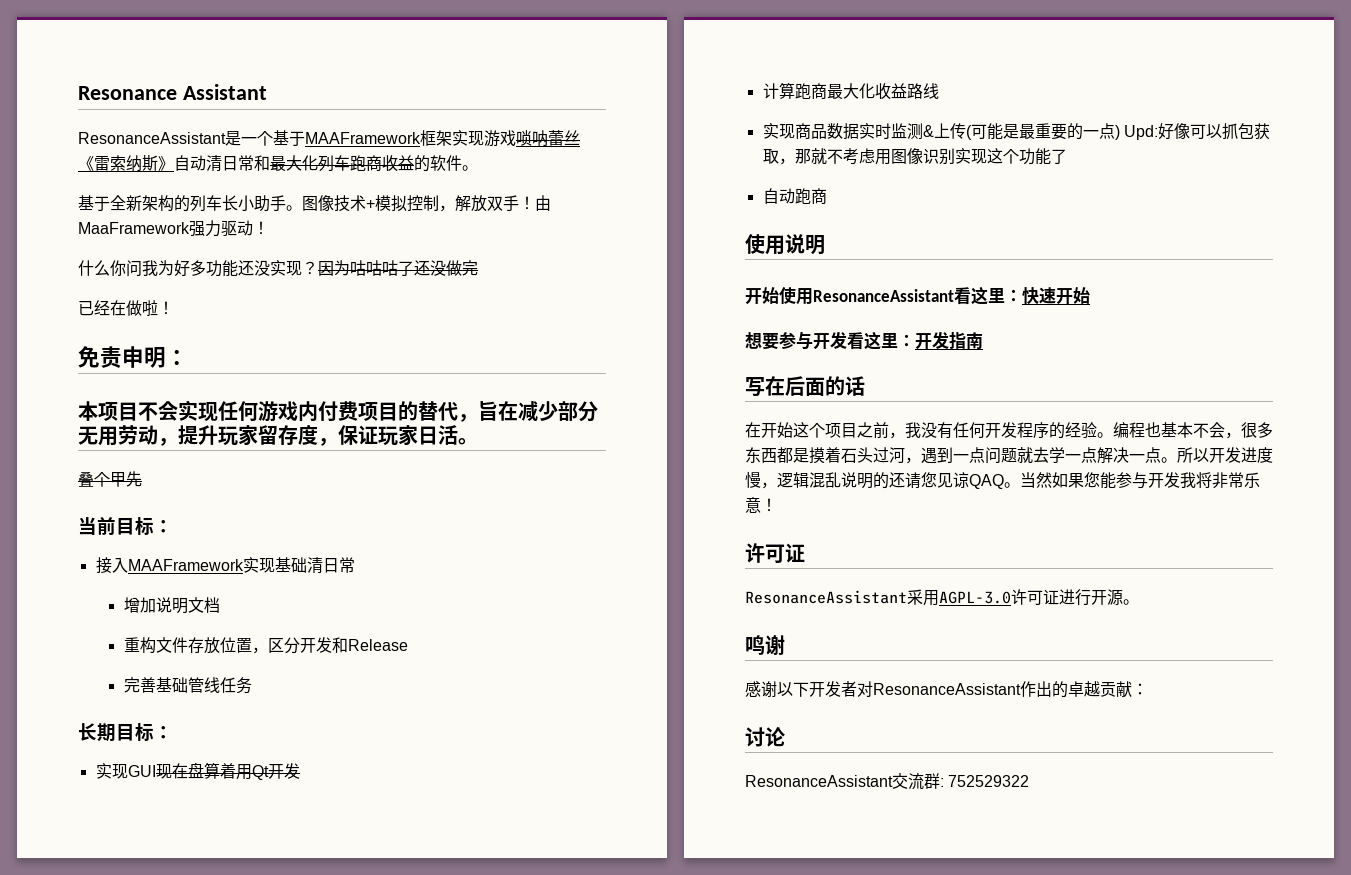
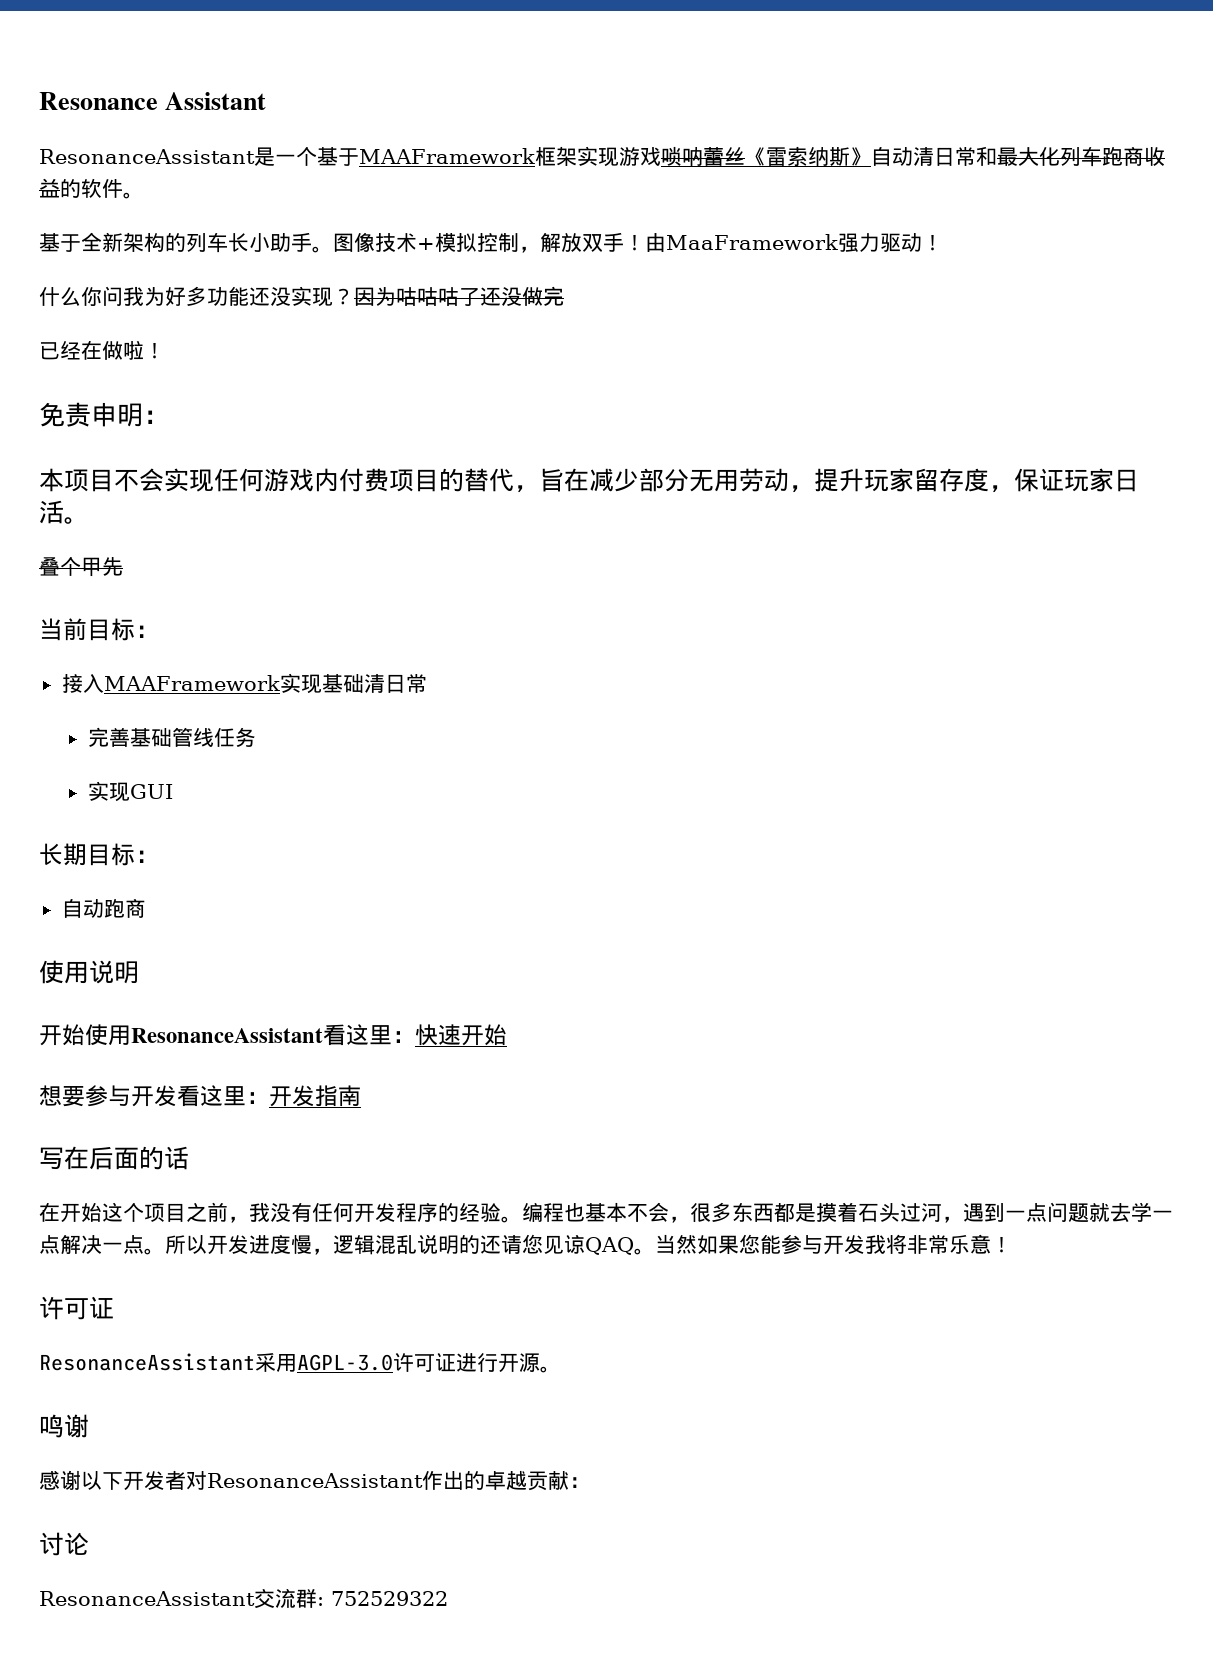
- 增加说明文档
- 重构文件存放位置，区分开发和Release
+ 实现GUI
- 实现GUI现在盘算着用Qt开发
- 计算跑商最大化收益路线
- 实现商品数据实时监测&上传(可能是最重要的一点) Upd:好像可以抓包获取，那就不考虑用图像识别实现这个功能了

